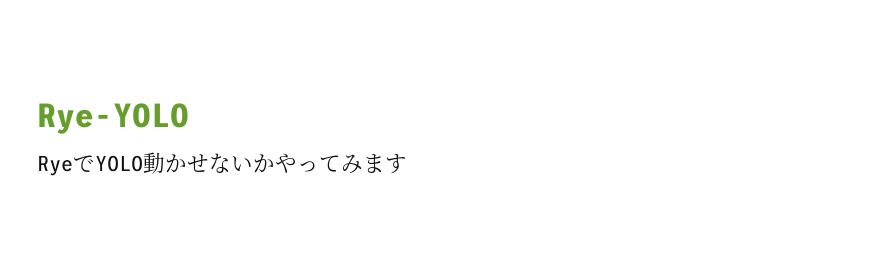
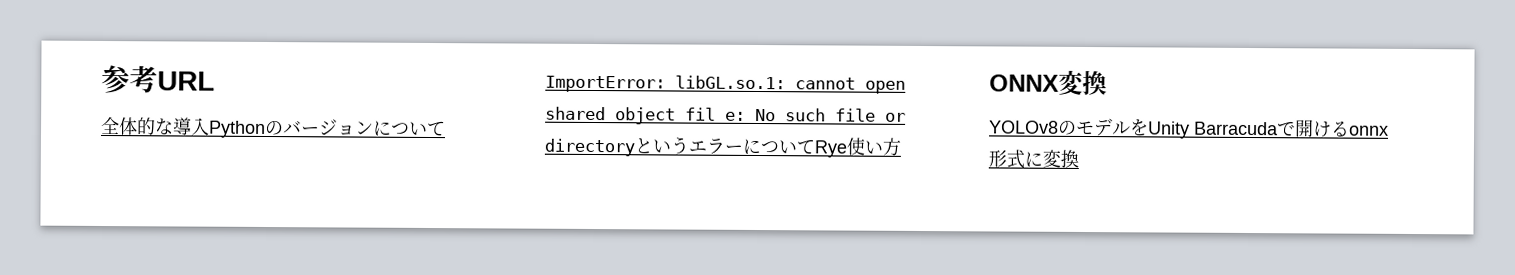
- Rye-YOLO
- RyeでYOLO動かせないかやってみます
+ 参考URL
+ 全体的な導入PythonのバージョンについてImportError: libGL.so.1: cannot open shared object fil e: No such file or directoryというエラーについてRye使い方
+ ONNX変換
+ YOLOv8のモデルをUnity Barracudaで開けるonnx形式に変換

